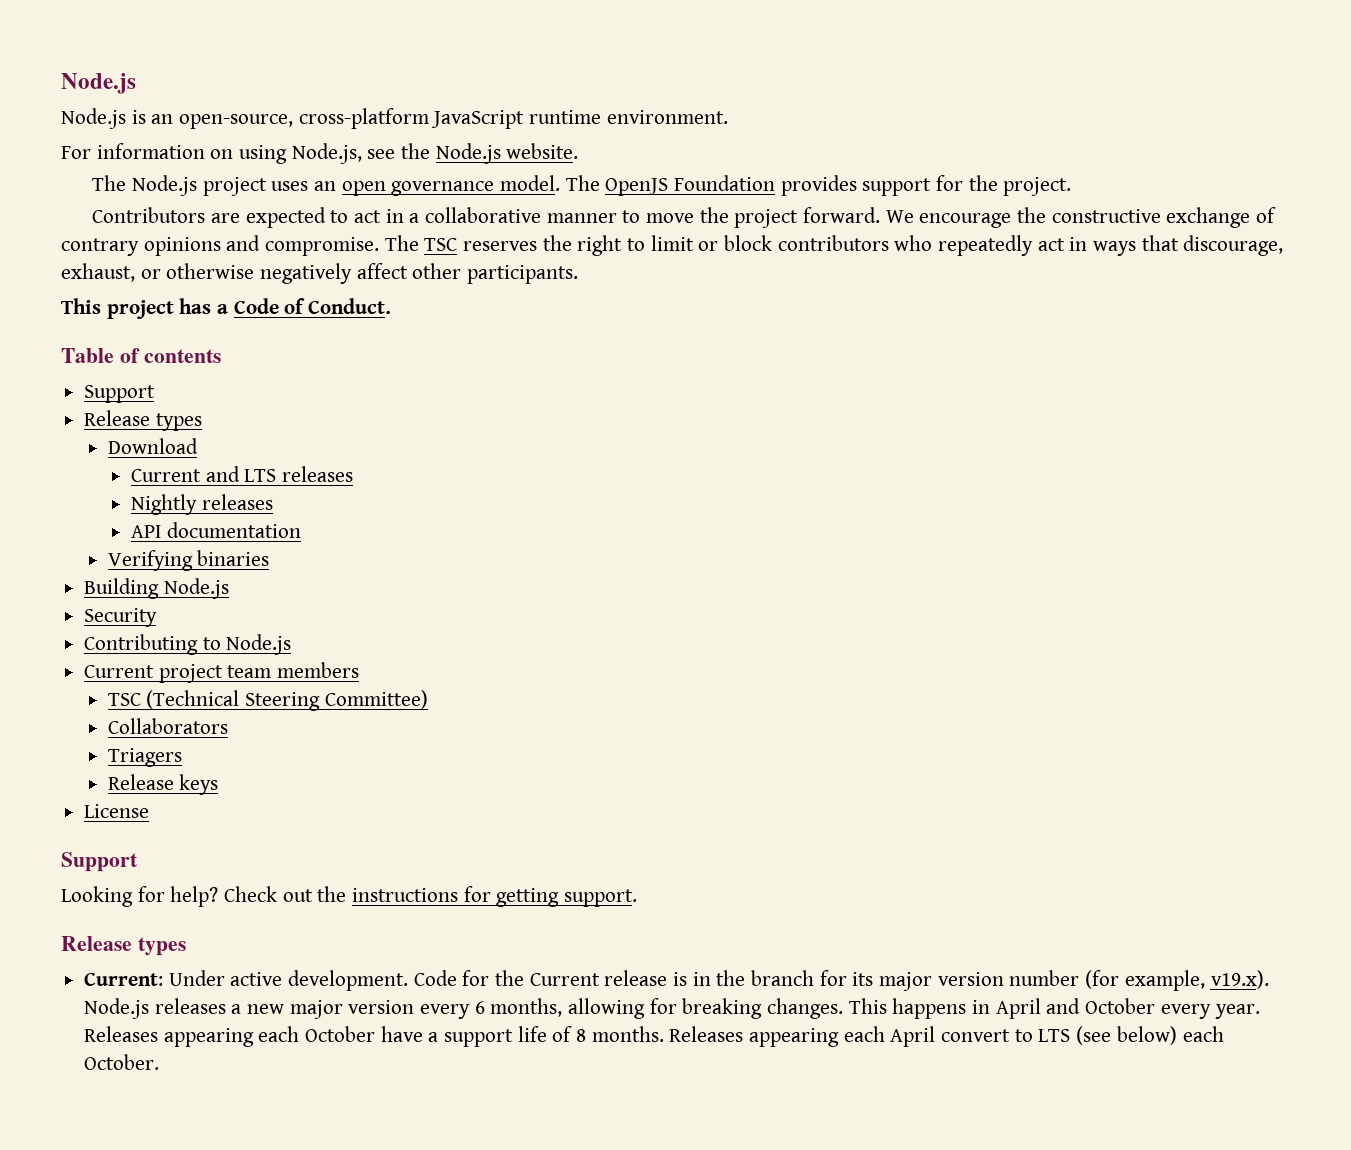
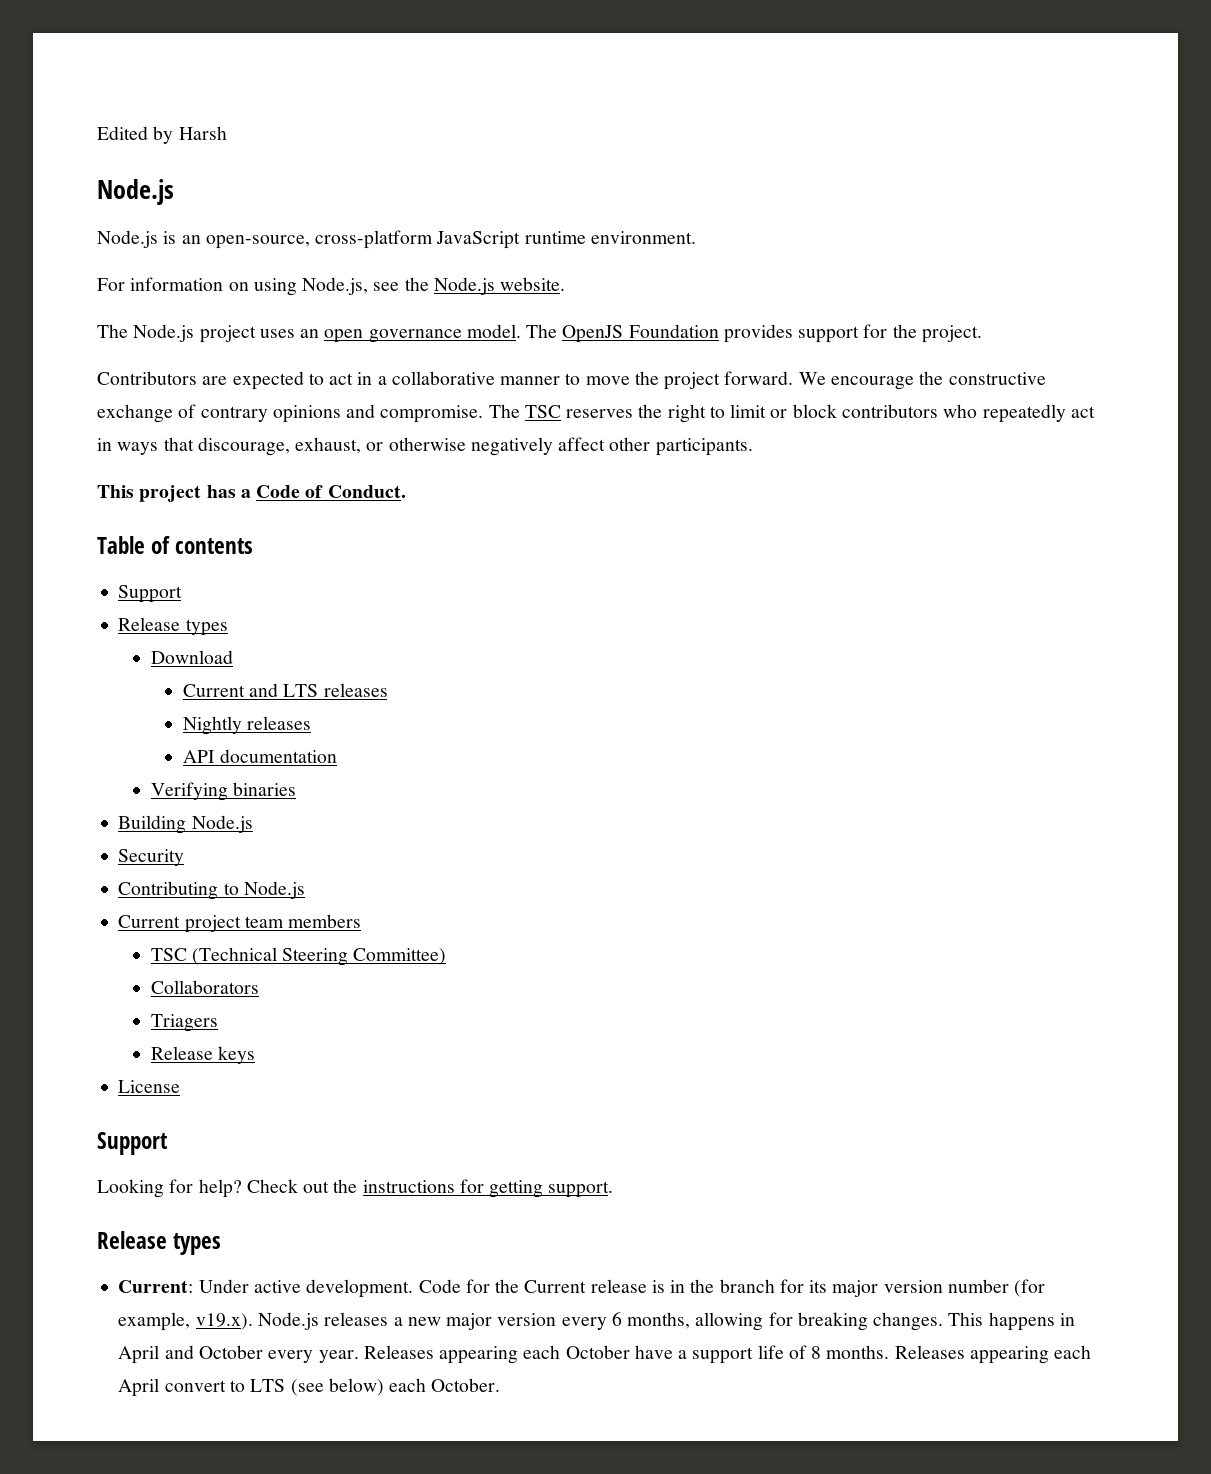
+ Edited by Harsh

